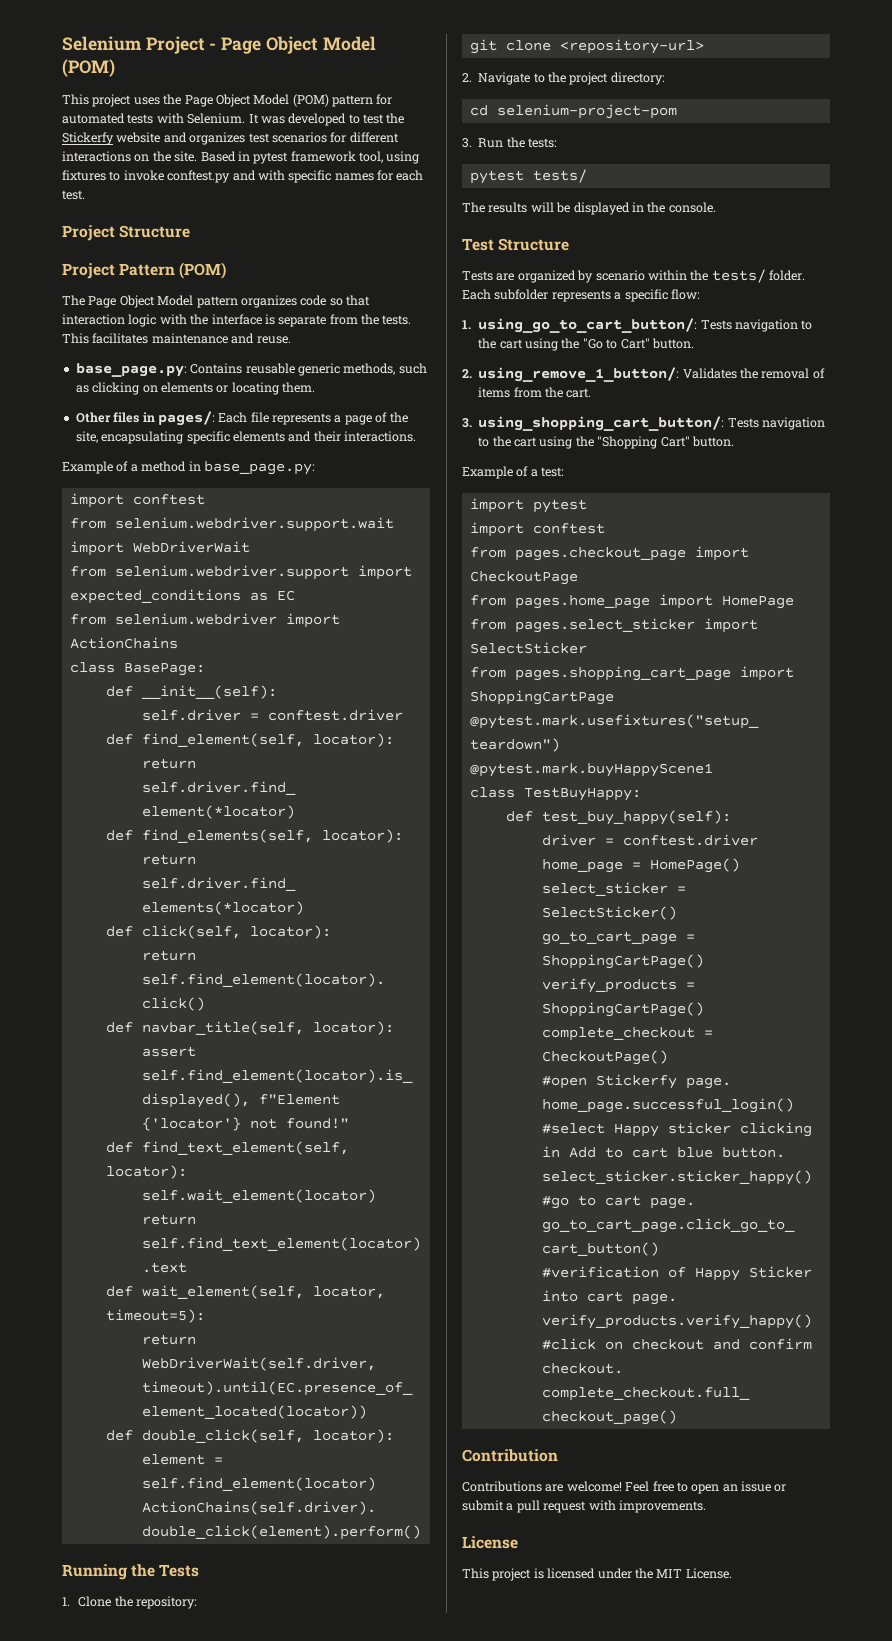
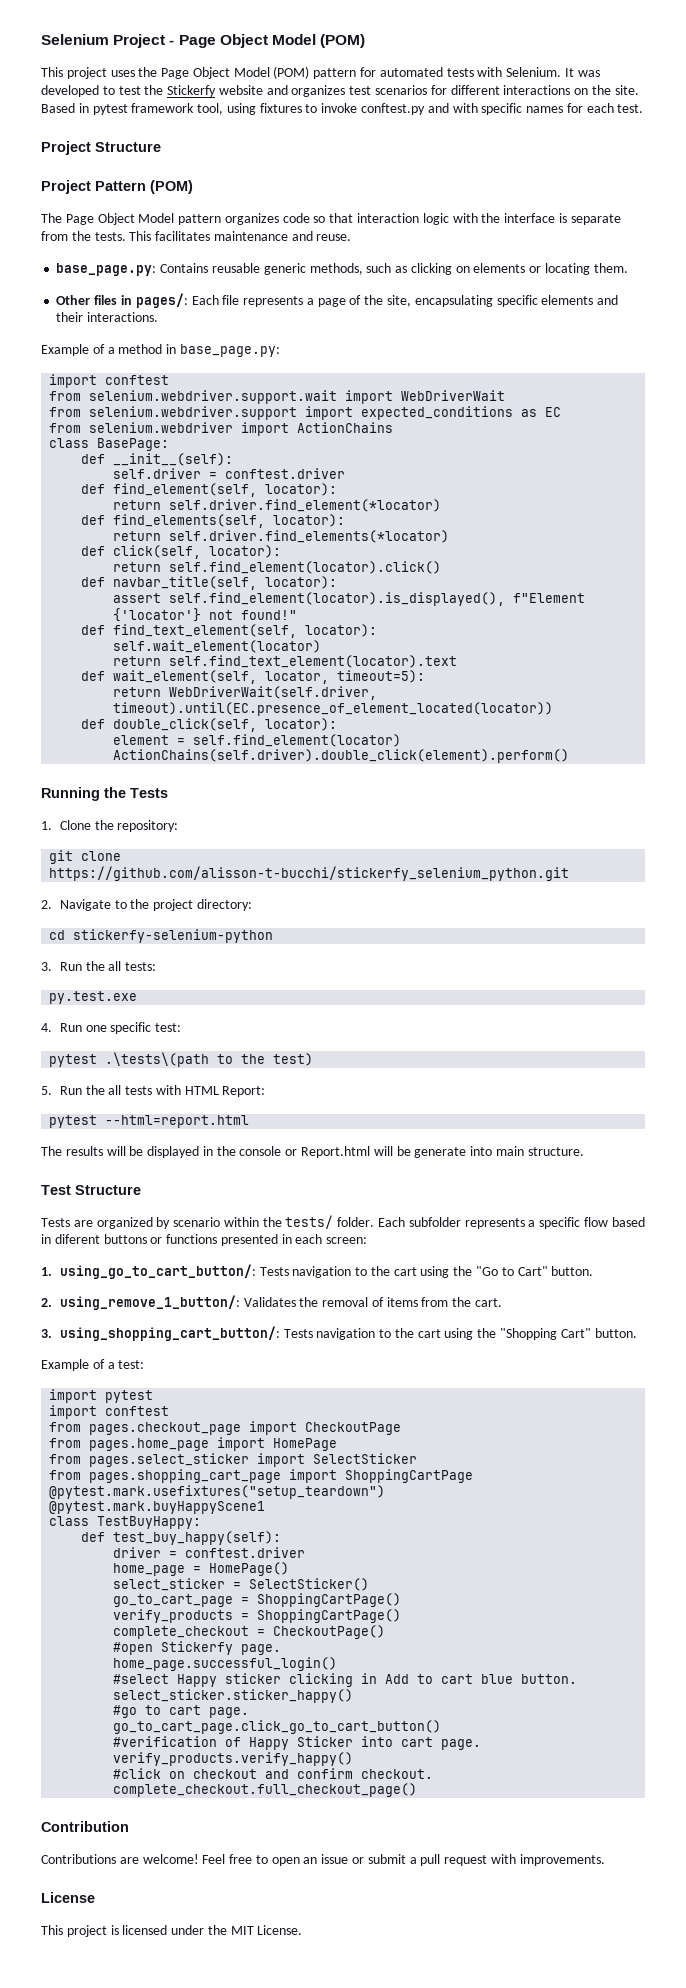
- git clone <repository-url>
+ git clone https://github.com/alisson-t-bucchi/stickerfy_selenium_python.git
- cd selenium-project-pom
+ cd stickerfy-selenium-python
- 3. Run the tests:
+ 3. Run the all tests:
- pytest tests/
+ py.test.exe
+ 4. Run one specific test:
+ pytest .\tests\(path to the test)
+ 5. Run the all tests with HTML Report:
+ pytest --html=report.html
- The results will be displayed in the console.
+ The results will be displayed in the console or Report.html will be generate into main structure.
- Each subfolder represents a specific flow:
+ Each subfolder represents a specific flow based in diferent buttons or functions presented in each screen:

